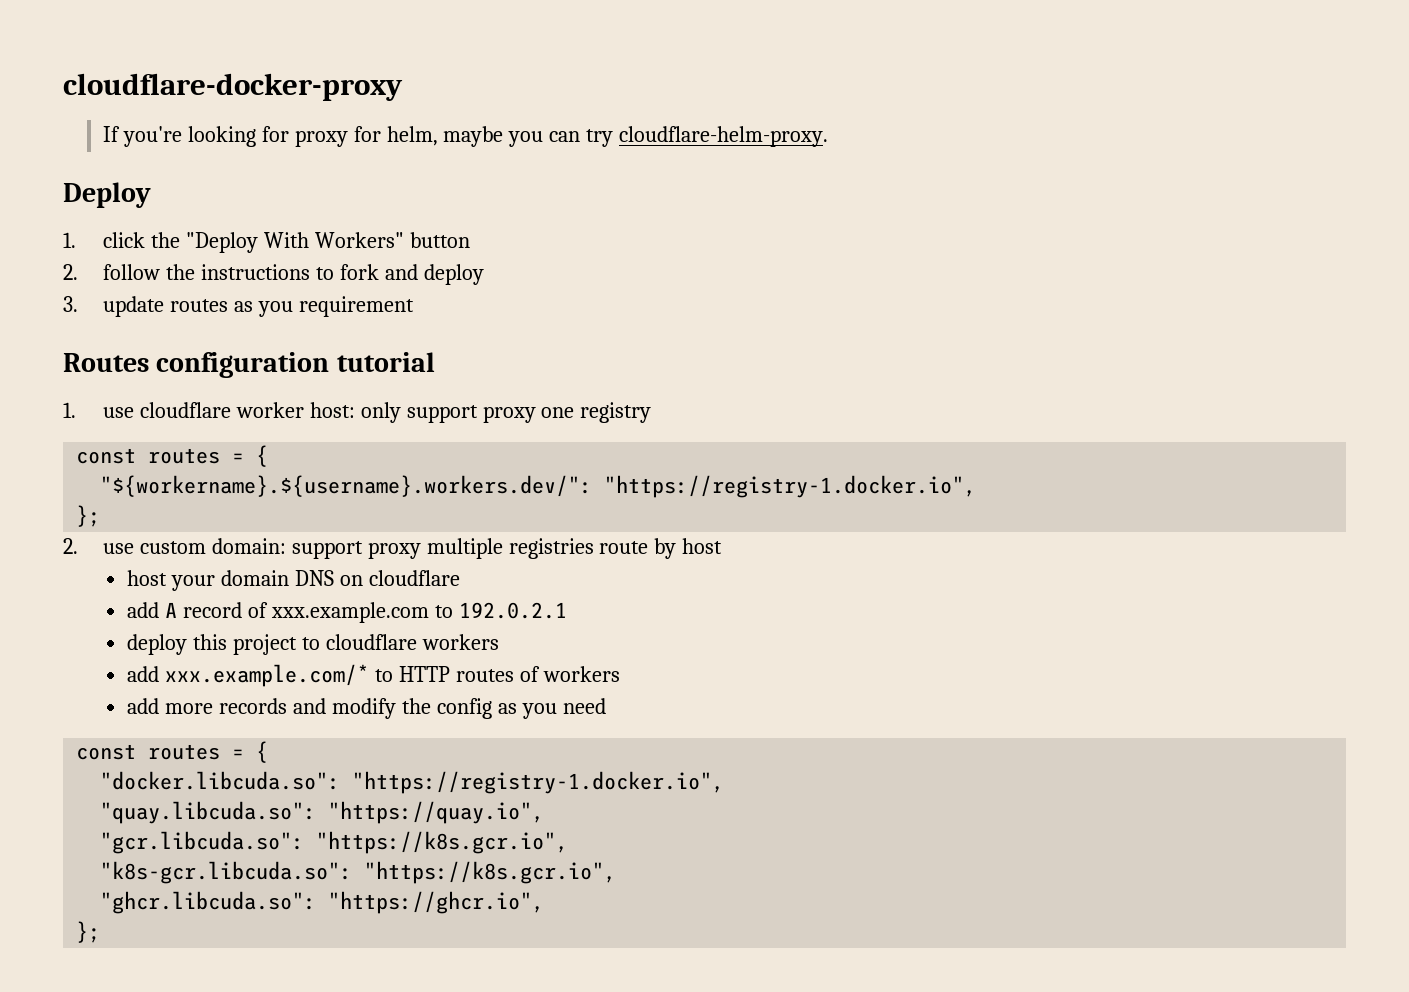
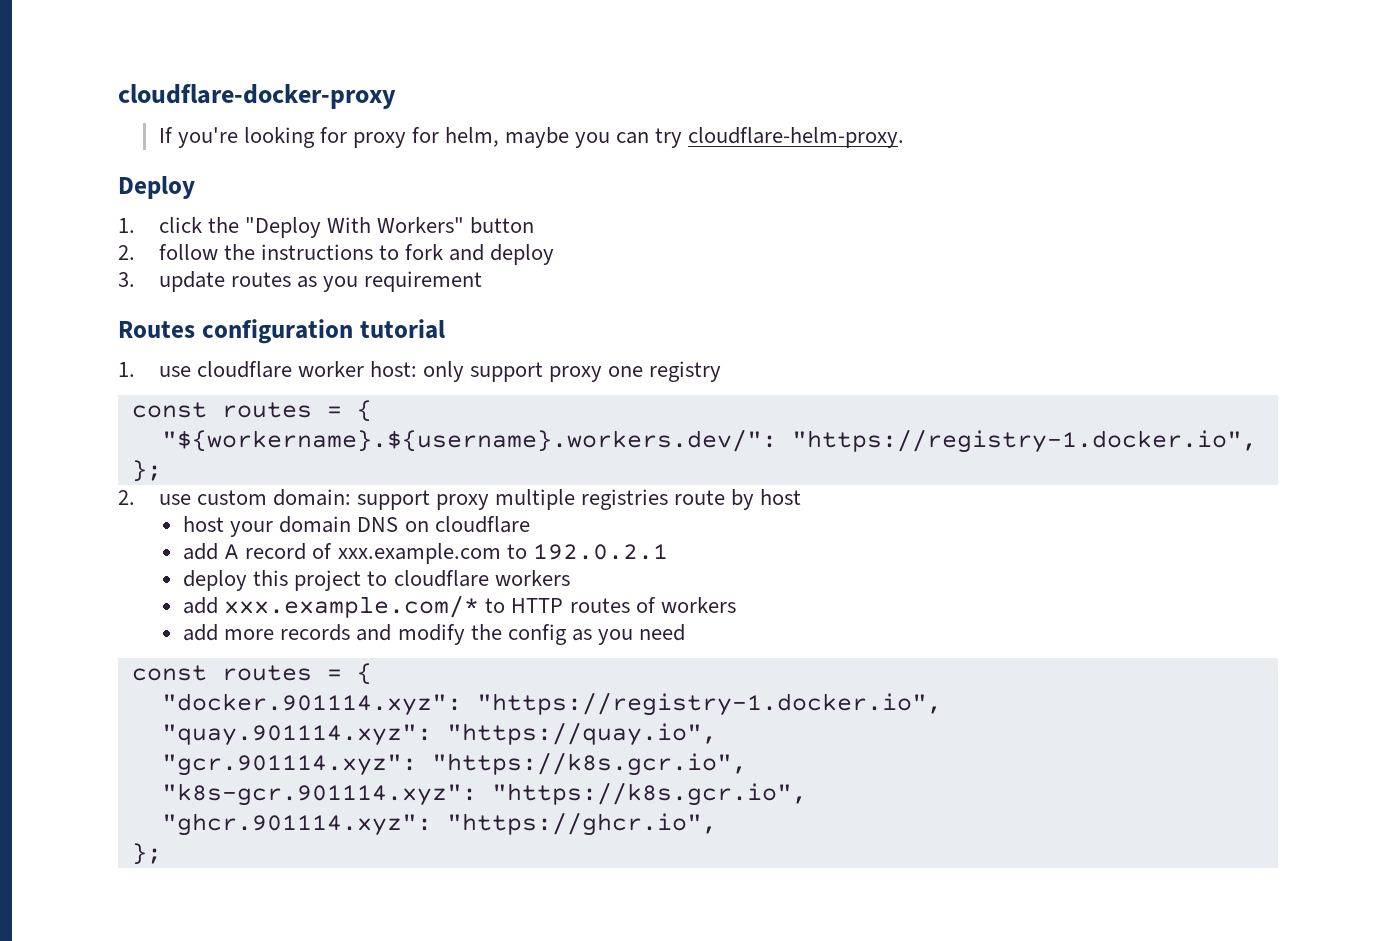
- "docker.libcuda.so": "https://registry-1.docker.io",
- "quay.libcuda.so": "https://quay.io",
+ "docker.901114.xyz": "https://registry-1.docker.io",
+ "quay.901114.xyz": "https://quay.io",
- "gcr.libcuda.so": "https://k8s.gcr.io",
- "k8s-gcr.libcuda.so": "https://k8s.gcr.io",
- "ghcr.libcuda.so": "https://ghcr.io",
+ "gcr.901114.xyz": "https://k8s.gcr.io",
+ "k8s-gcr.901114.xyz": "https://k8s.gcr.io",
+ "ghcr.901114.xyz": "https://ghcr.io",

